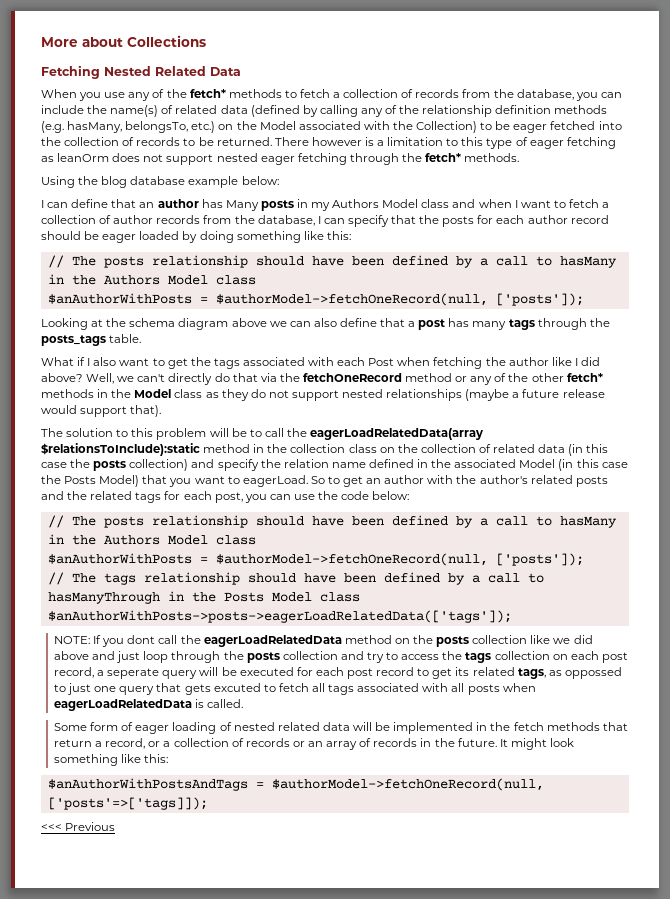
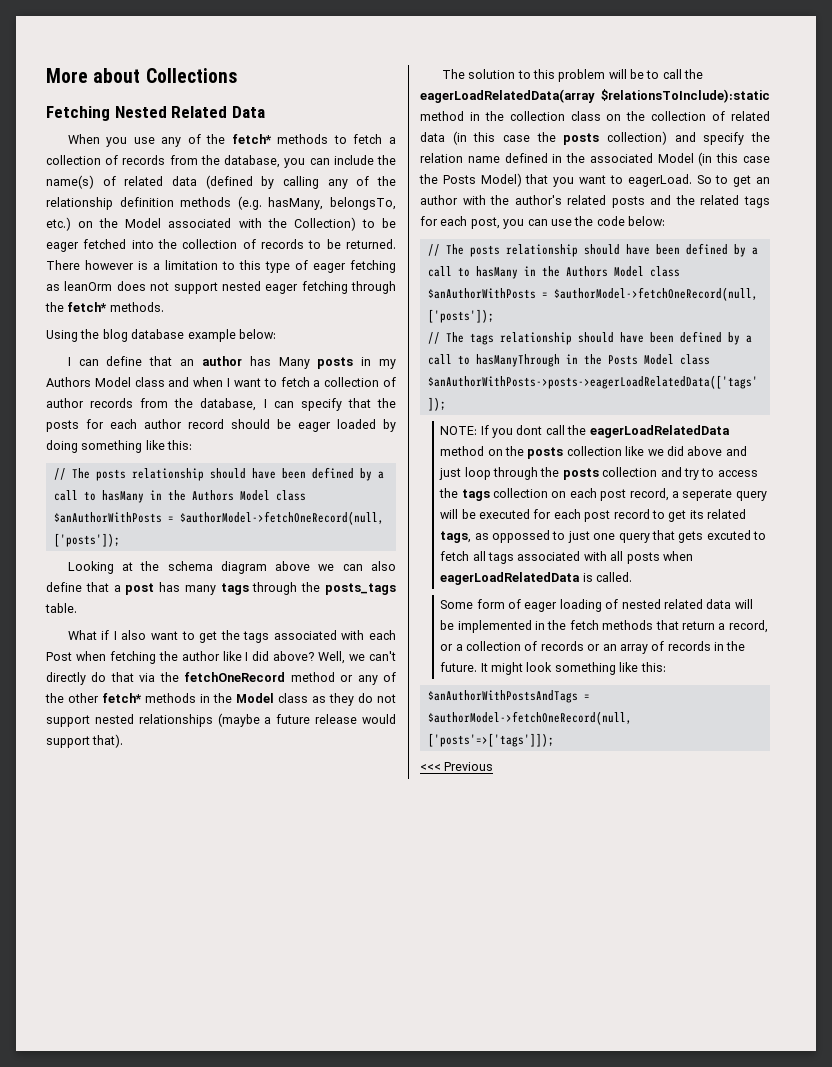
- $anAuthorWithPostsAndTags = $authorModel->fetchOneRecord(null, ['posts'=>['tags]]);
+ $anAuthorWithPostsAndTags = $authorModel->fetchOneRecord(null, ['posts'=>['tags']]);

